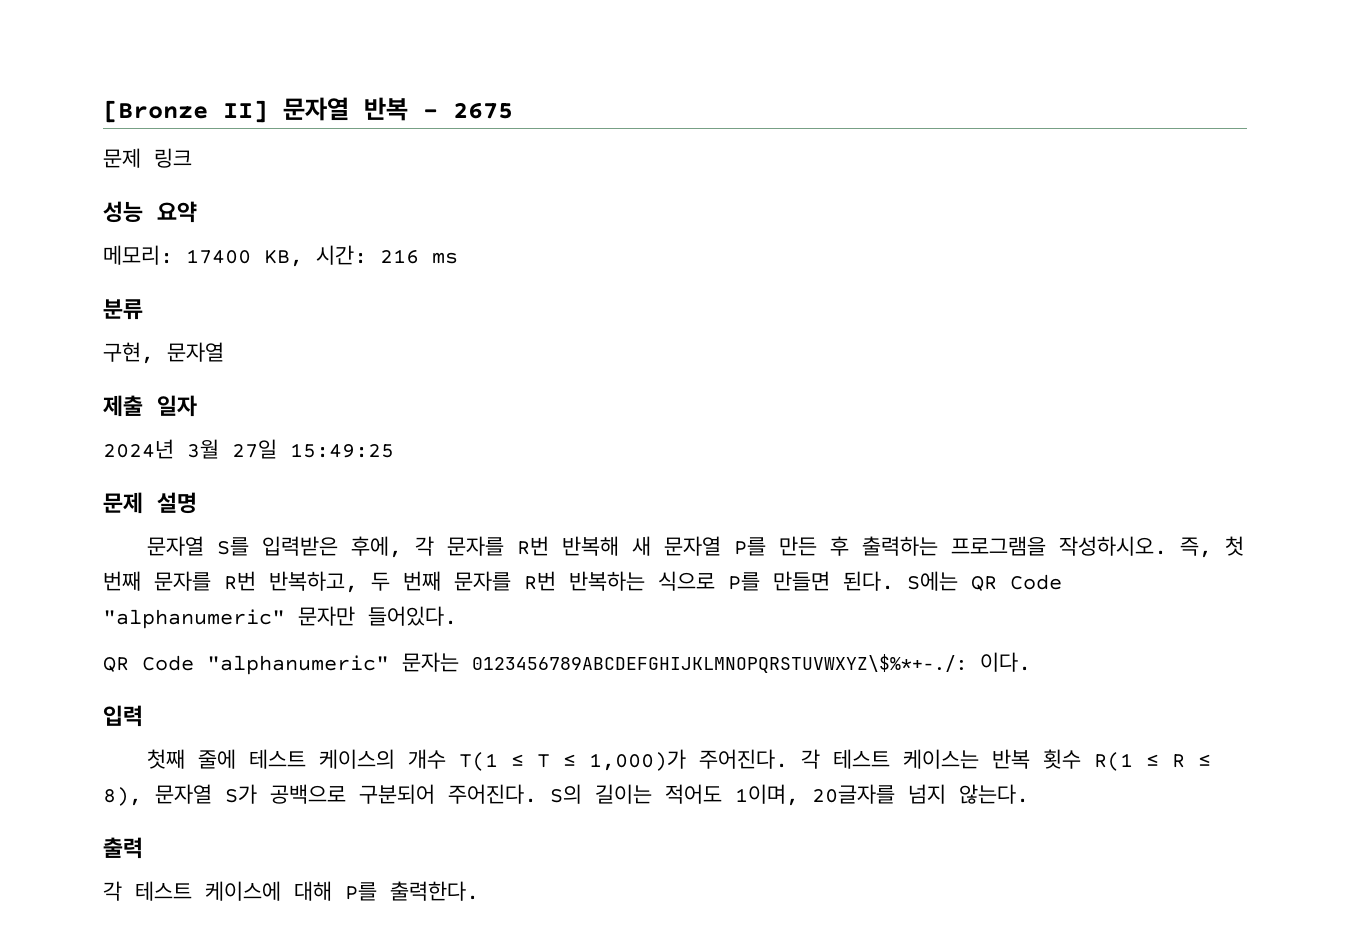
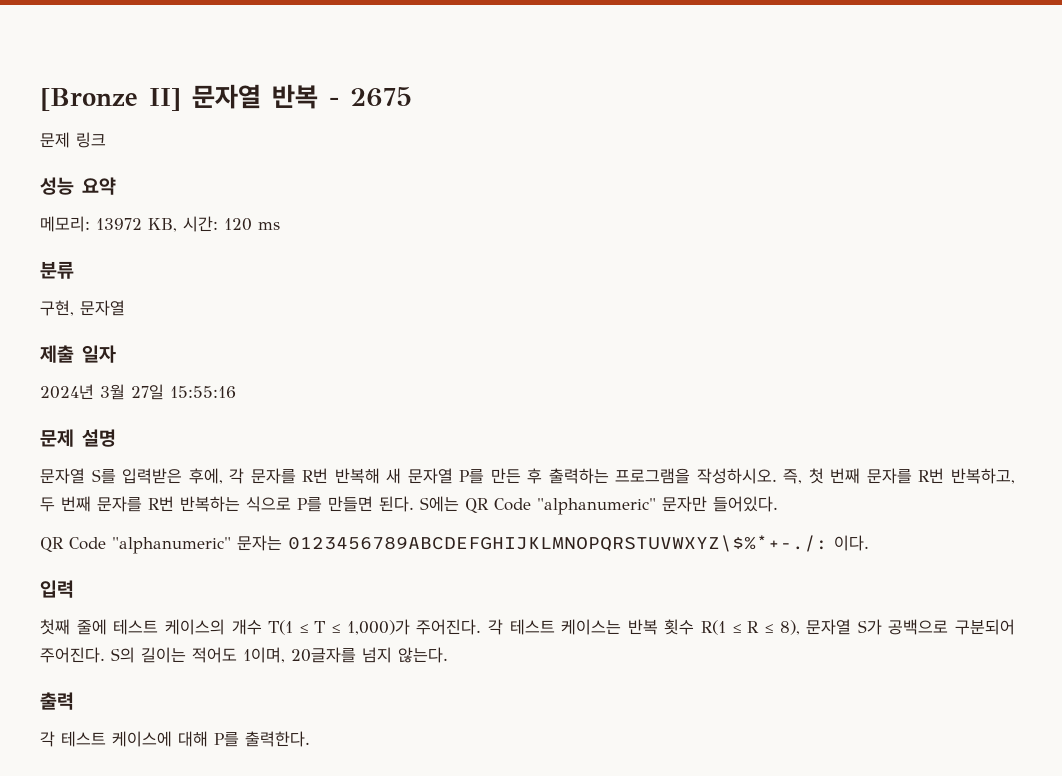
- 메모리: 17400 KB, 시간: 216 ms
+ 메모리: 13972 KB, 시간: 120 ms
- 2024년 3월 27일 15:49:25
+ 2024년 3월 27일 15:55:16

